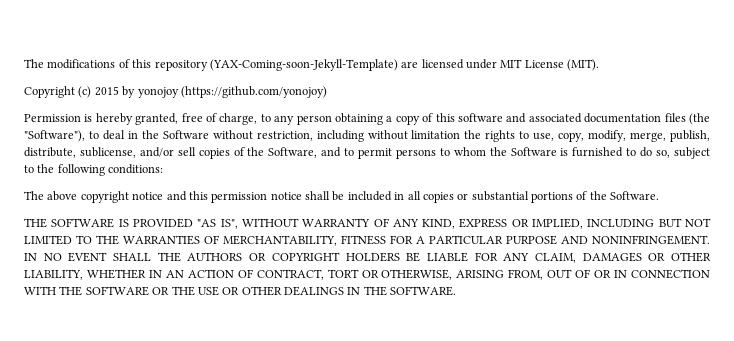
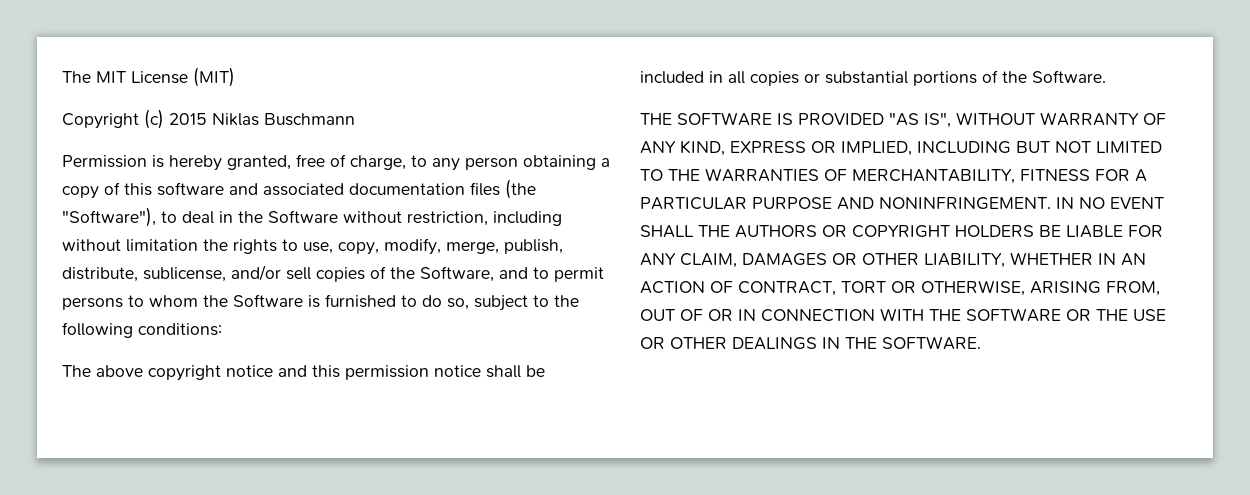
- The modifications of this repository (YAX-Coming-soon-Jekyll-Template) are licensed under MIT License (MIT).
+ The MIT License (MIT)
- Copyright (c) 2015 by yonojoy (https://github.com/yonojoy)
+ Copyright (c) 2015 Niklas Buschmann

